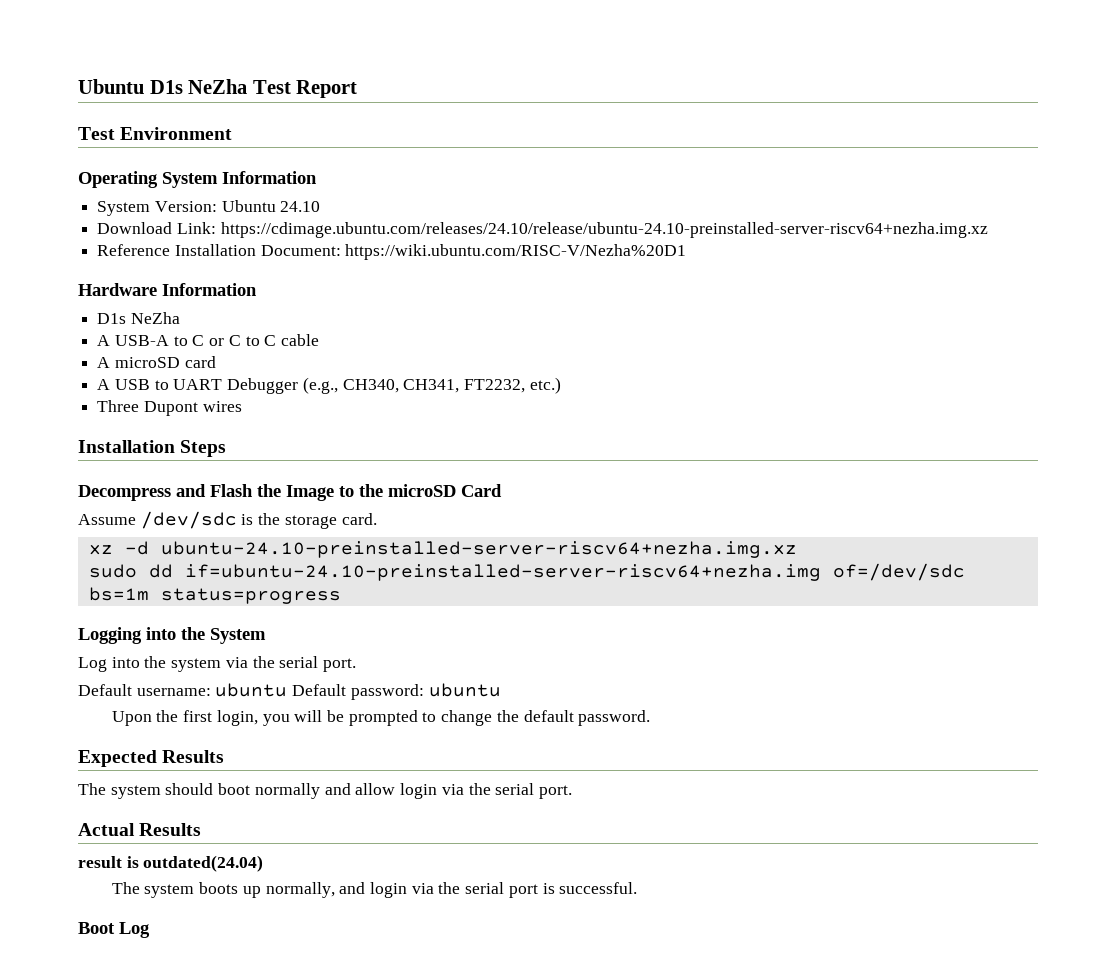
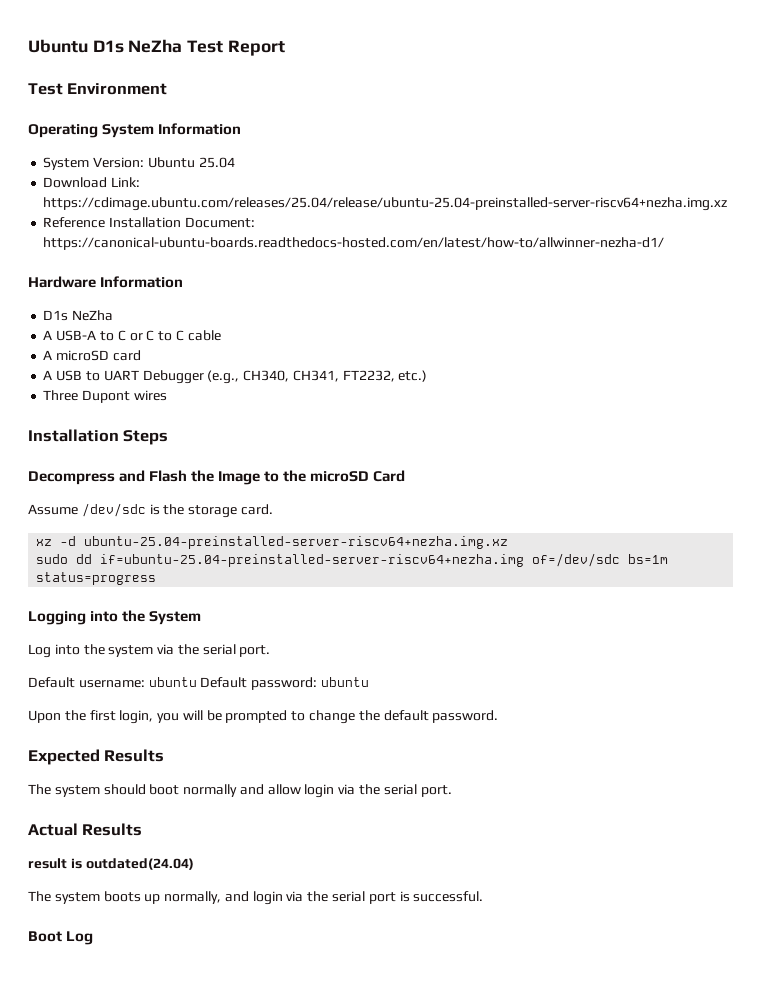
- System Version: Ubuntu 24.10
+ System Version: Ubuntu 25.04
- Download Link: https://cdimage.ubuntu.com/releases/24.10/release/ubuntu-24.10-preinstalled-server-riscv64+nezha.img.xz
+ Download Link: https://cdimage.ubuntu.com/releases/25.04/release/ubuntu-25.04-preinstalled-server-riscv64+nezha.img.xz
- Reference Installation Document: https://wiki.ubuntu.com/RISC-V/Nezha%20D1
+ Reference Installation Document: https://canonical-ubuntu-boards.readthedocs-hosted.com/en/latest/how-to/allwinner-nezha-d1/
- xz -d ubuntu-24.10-preinstalled-server-riscv64+nezha.img.xz
+ xz -d ubuntu-25.04-preinstalled-server-riscv64+nezha.img.xz
- sudo dd if=ubuntu-24.10-preinstalled-server-riscv64+nezha.img of=/dev/sdc bs=1m status=progress
+ sudo dd if=ubuntu-25.04-preinstalled-server-riscv64+nezha.img of=/dev/sdc bs=1m status=progress

